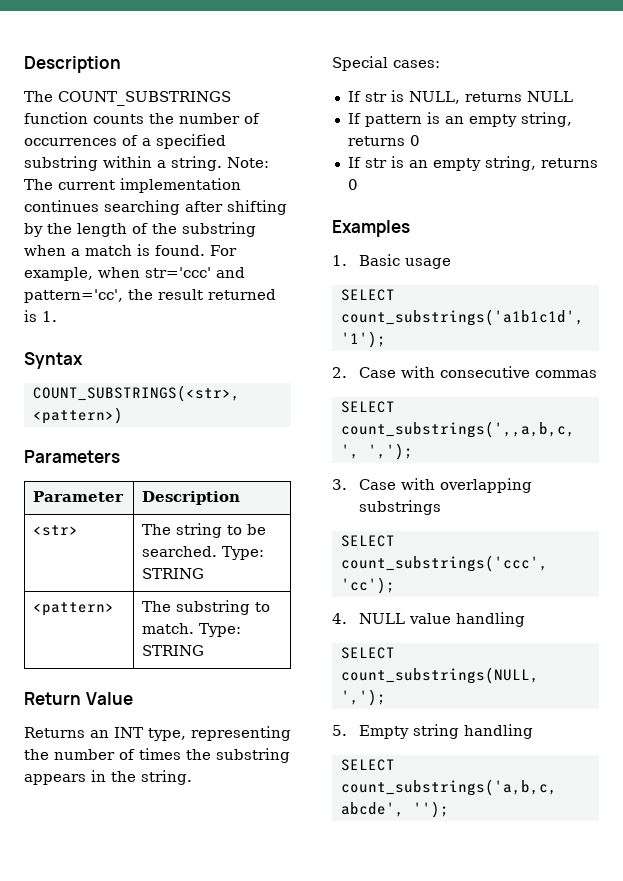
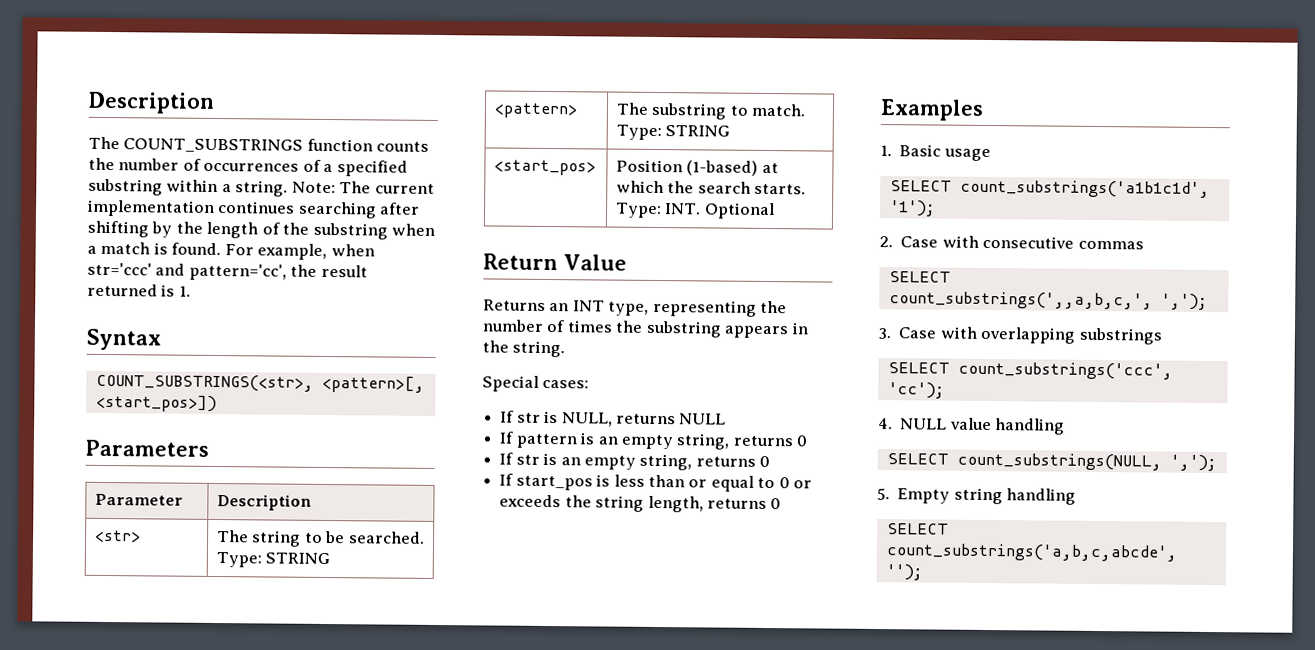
- COUNT_SUBSTRINGS(<str>, <pattern>)
+ COUNT_SUBSTRINGS(<str>, <pattern>[, <start_pos>])
+ <start_pos> | Position (1-based) at which the search starts. Type: INT. Optional
+ If start_pos is less than or equal to 0 or exceeds the string length, returns 0

